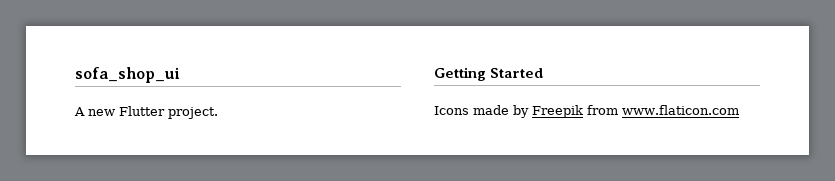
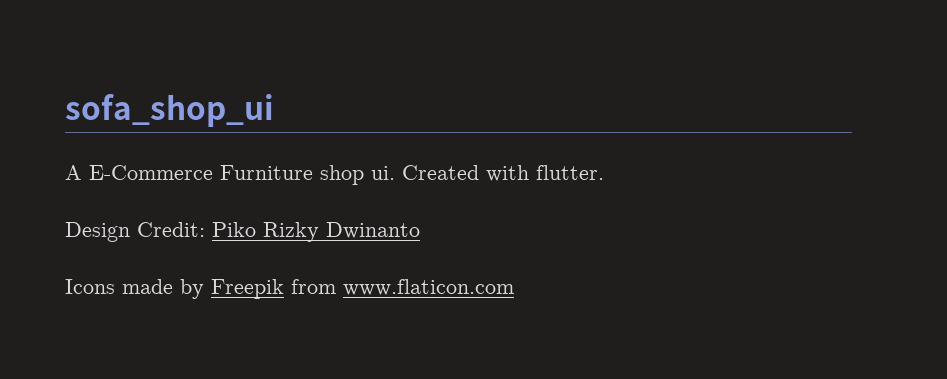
- A new Flutter project.
- Getting Started
+ A E-Commerce Furniture shop ui. Created with flutter.
+ Design Credit: Piko Rizky Dwinanto

